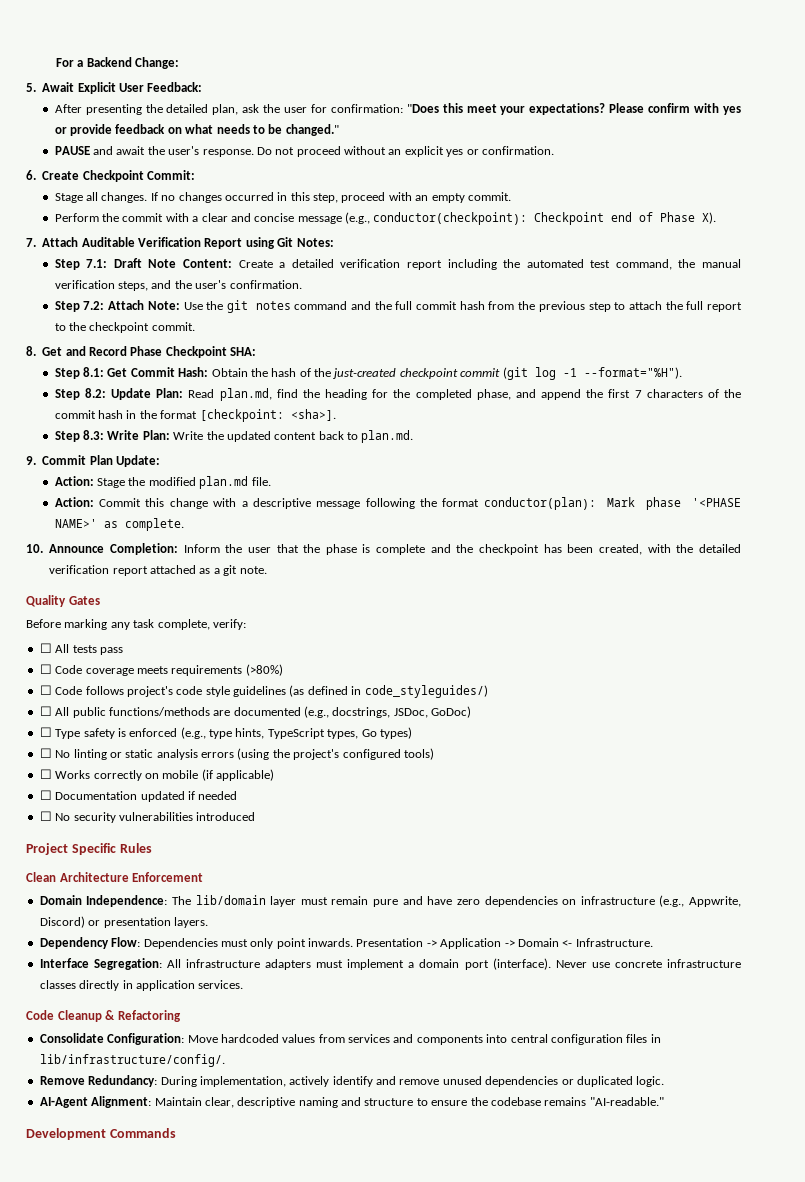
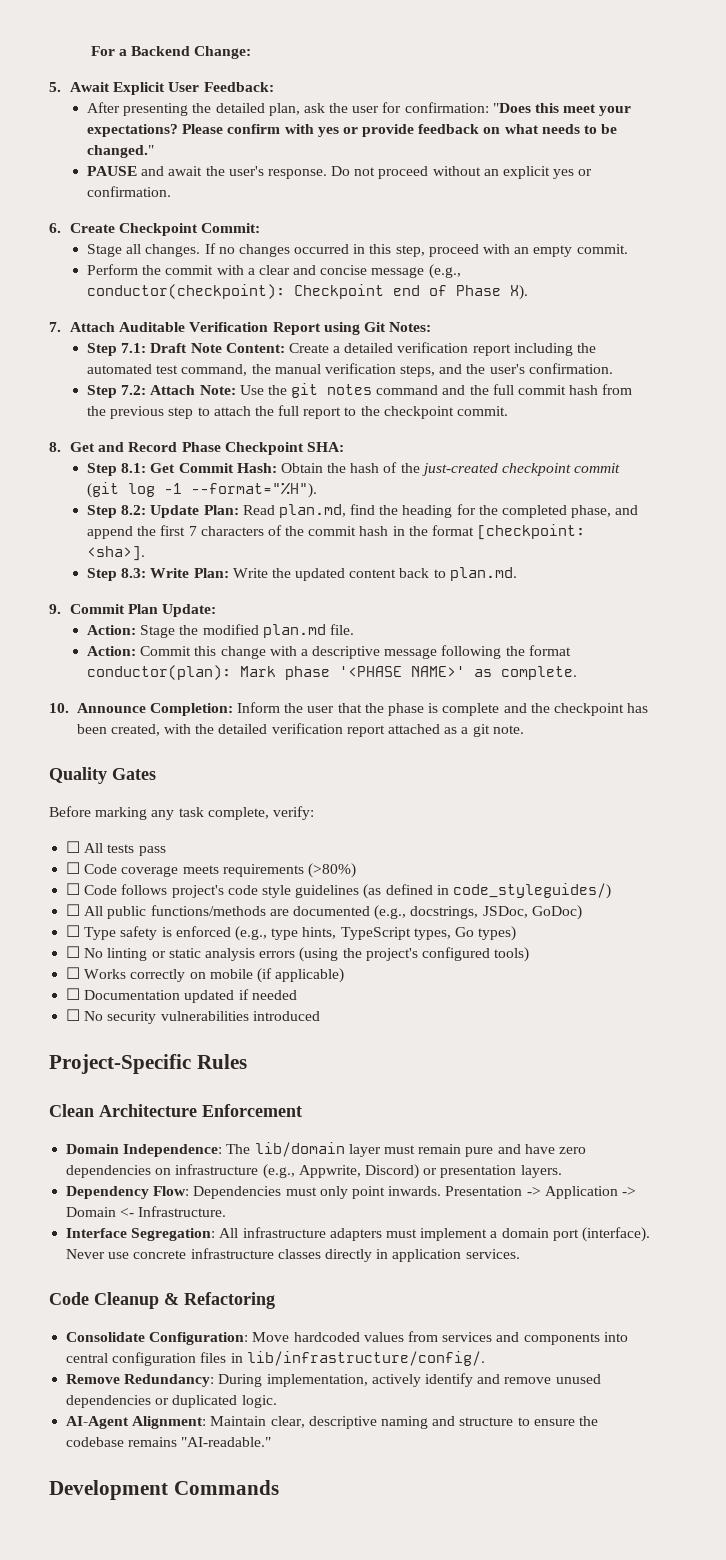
- Project Specific Rules
+ Project-Specific Rules

